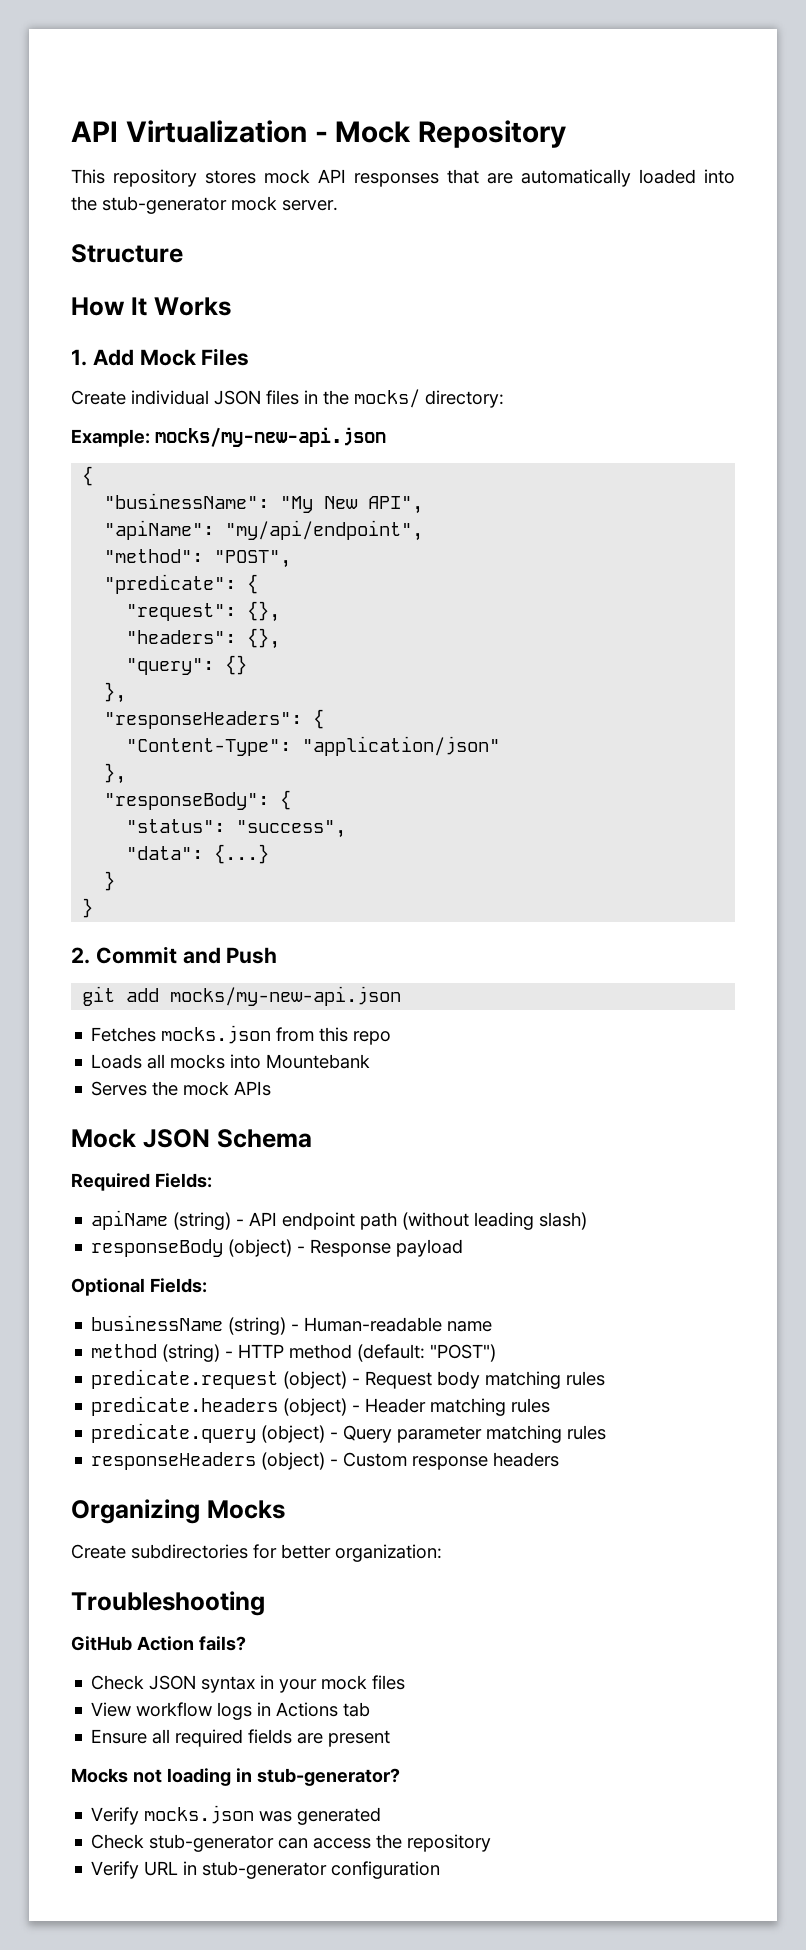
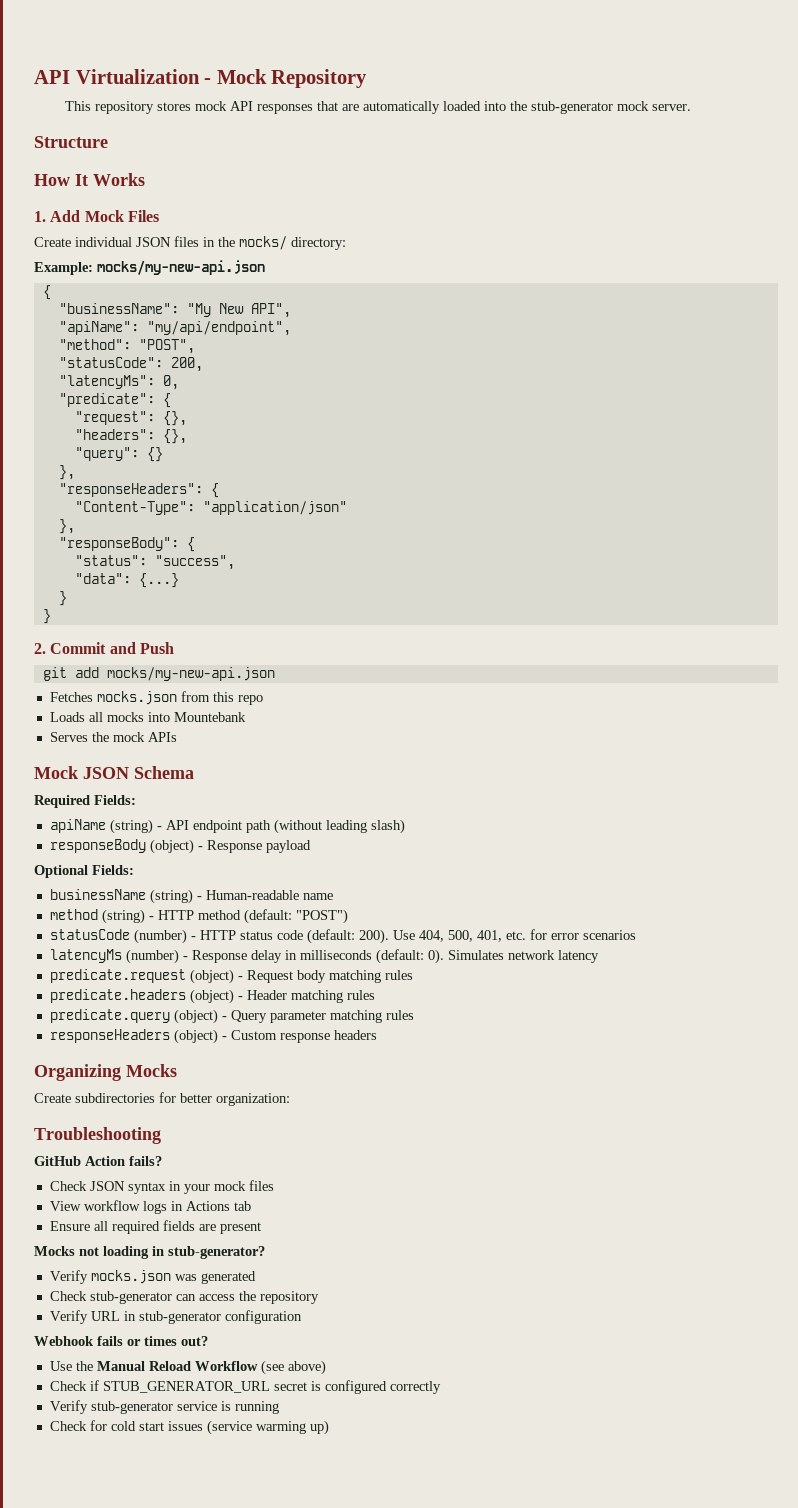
+ "statusCode": 200,
+ "latencyMs": 0,
+ statusCode (number) - HTTP status code (default: 200). Use 404, 500, 401, etc. for error scenarios
+ latencyMs (number) - Response delay in milliseconds (default: 0). Simulates network latency
+ Webhook fails or times out?
+ Use the Manual Reload Workflow (see above)
+ Check if STUB_GENERATOR_URL secret is configured correctly
+ Verify stub-generator service is running
+ Check for cold start issues (service warming up)

